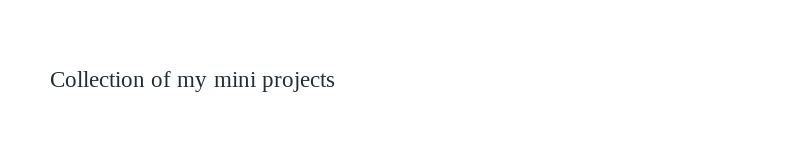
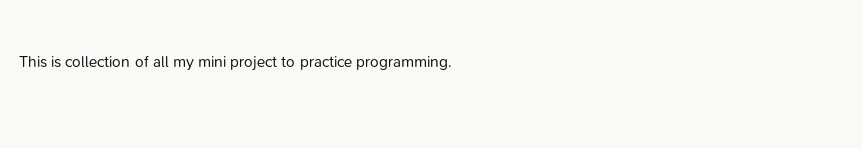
- Collection of my mini projects
+ This is collection of all my mini project to practice programming.

